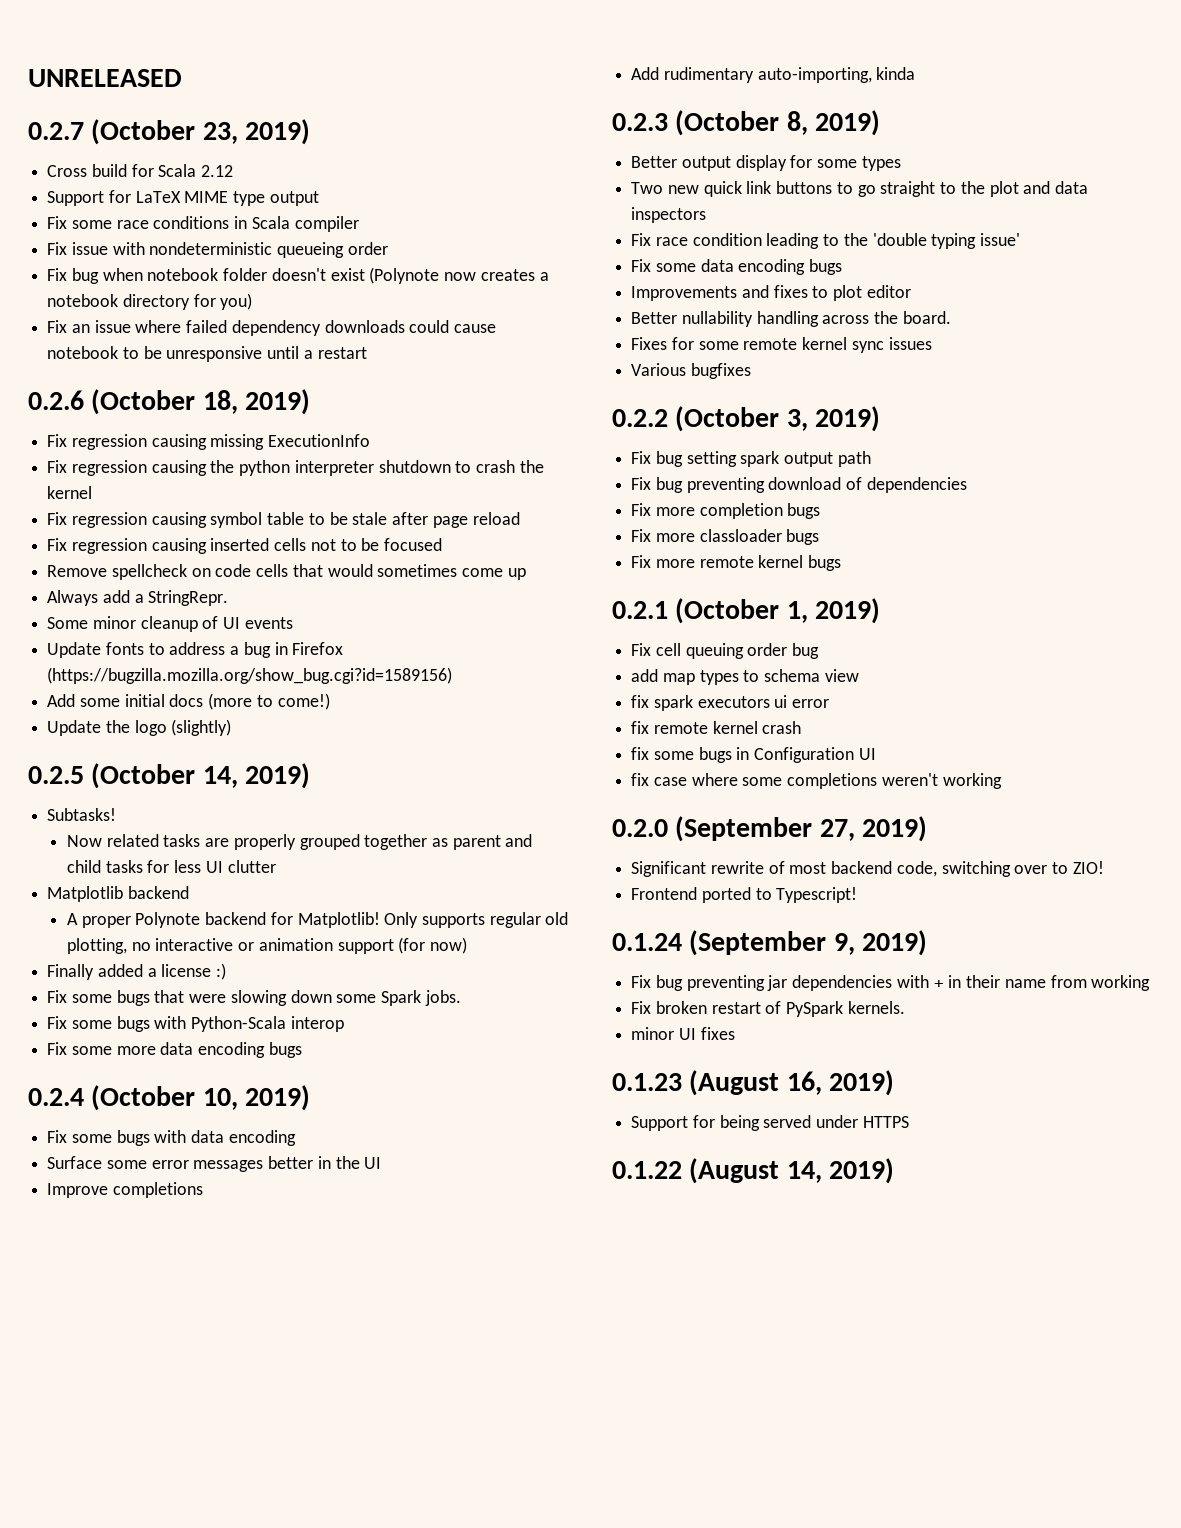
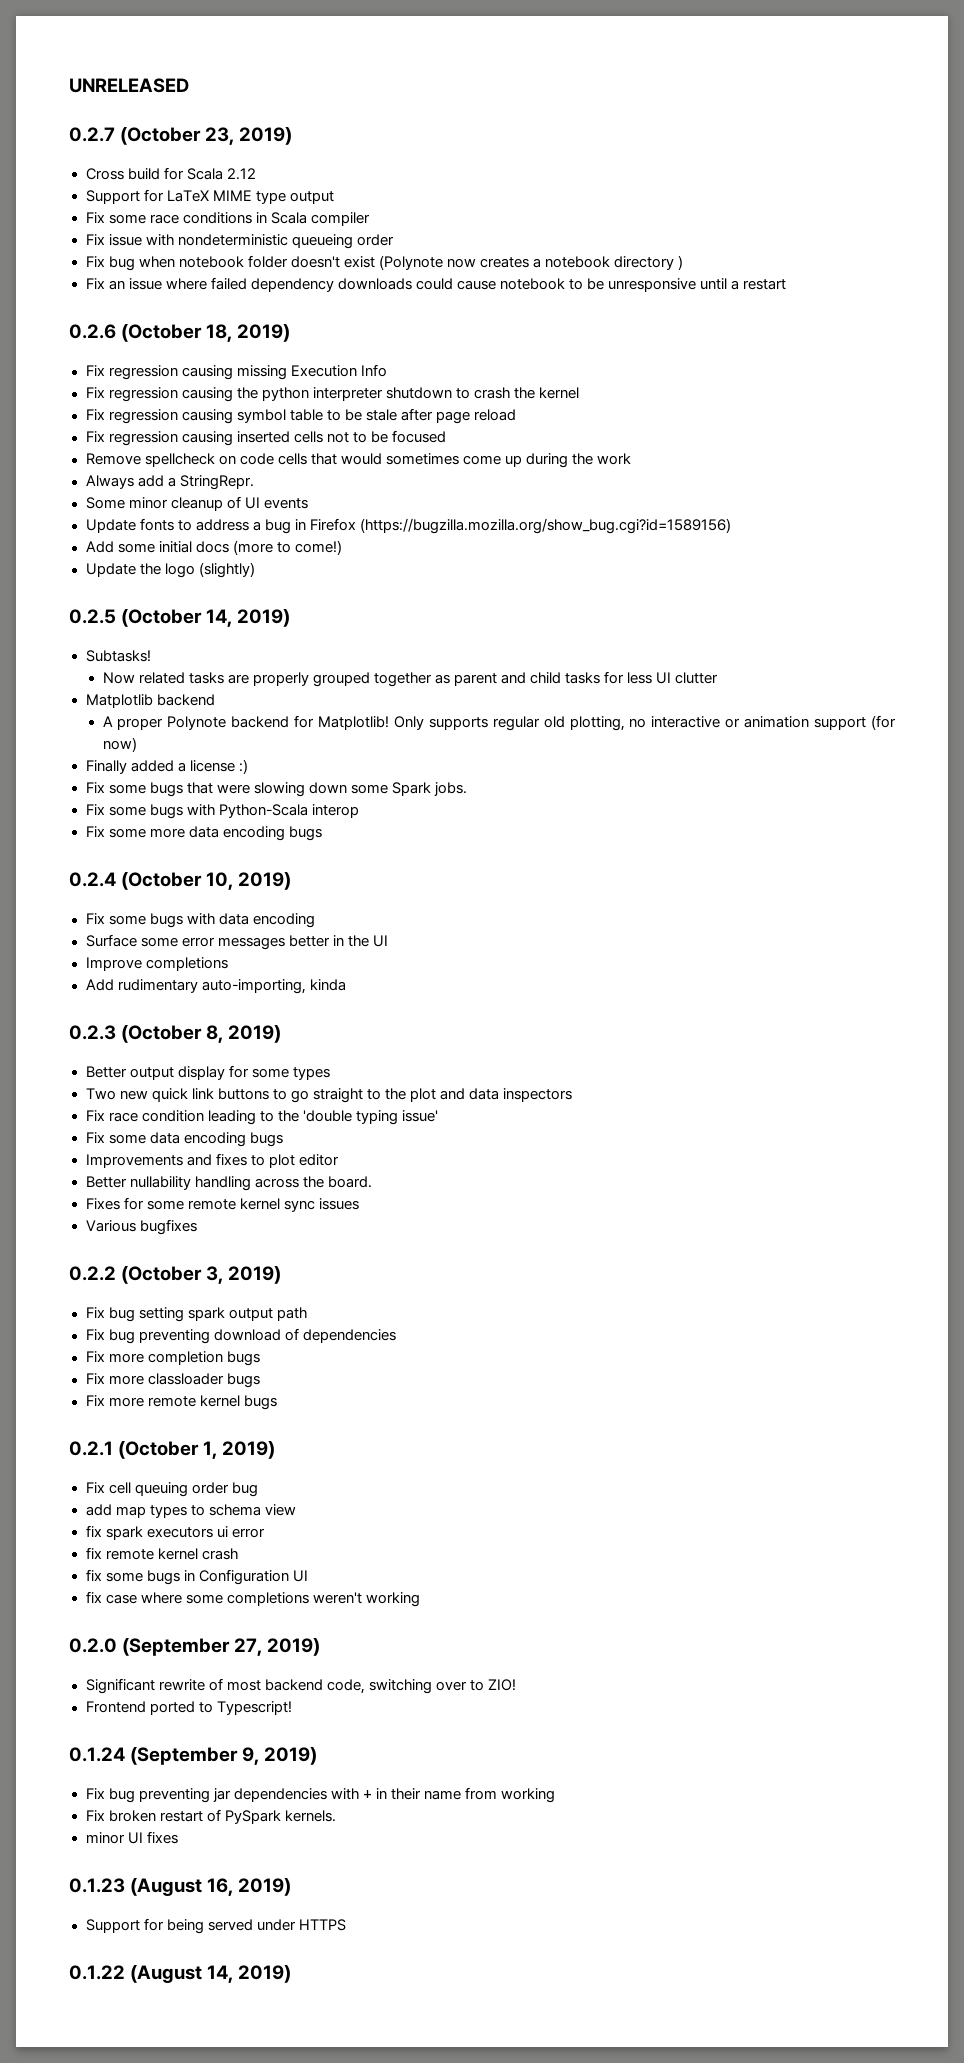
- Fix bug when notebook folder doesn't exist (Polynote now creates a notebook directory for you)
+ Fix bug when notebook folder doesn't exist (Polynote now creates a notebook directory )
- Fix regression causing missing ExecutionInfo
+ Fix regression causing missing Execution Info
- Remove spellcheck on code cells that would sometimes come up
+ Remove spellcheck on code cells that would sometimes come up during the work

